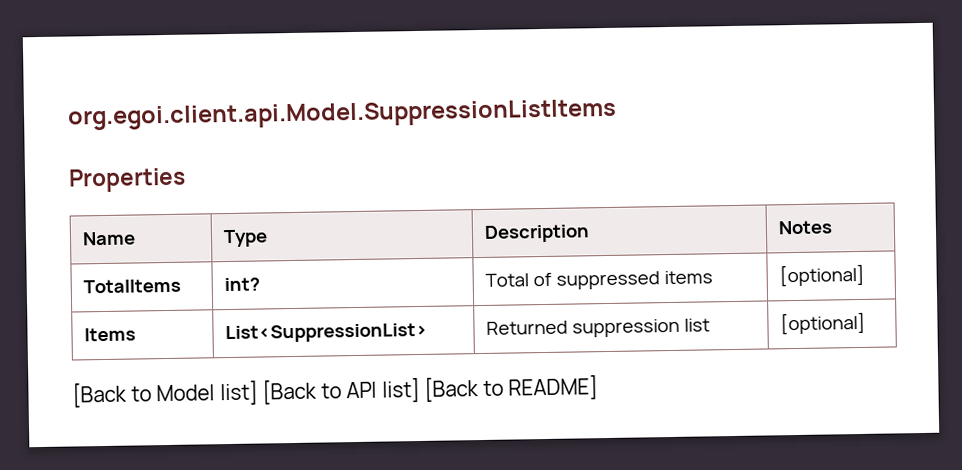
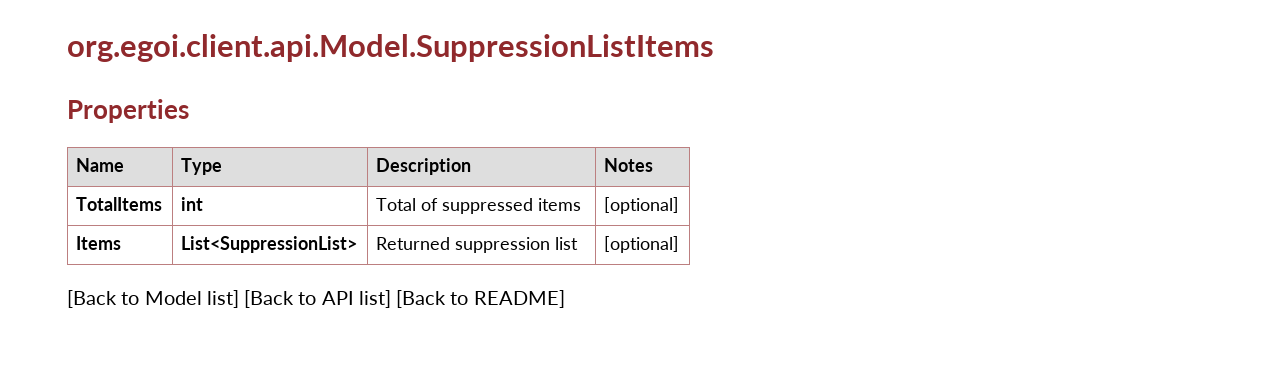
- TotalItems | int? | Total of suppressed items | [optional]
+ TotalItems | int | Total of suppressed items | [optional]

